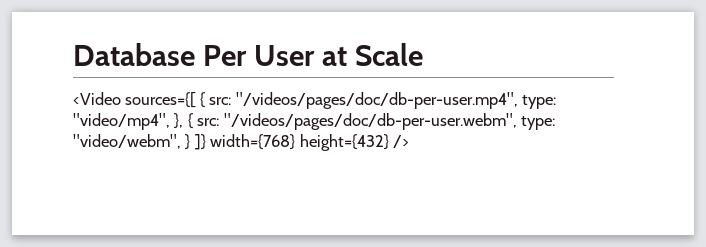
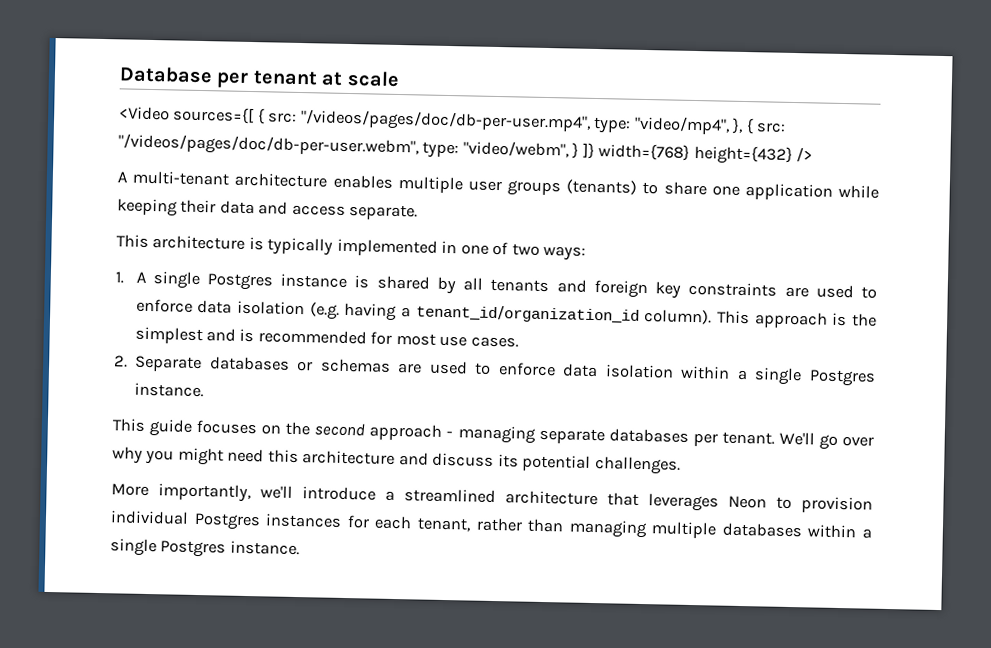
- Database Per User at Scale
+ Database per tenant at scale
+ A multi-tenant architecture enables multiple user groups (tenants) to share one application while keeping their data and access separate.
+ This architecture is typically implemented in one of two ways:
+ 1. A single Postgres instance is shared by all tenants and foreign key constraints are used to enforce data isolation (e.g. having a tenant_id/organization_id column). This approach is the simplest and is recommended for most use cases.
+ 2. Separate databases or schemas are used to enforce data isolation within a single Postgres instance.
+ This guide focuses on the second approach - managing separate databases per tenant. We'll go over why you might need this architecture and discuss its potential challenges.
+ More importantly, we'll introduce a streamlined architecture that leverages Neon to provision individual Postgres instances for each tenant, rather than managing multiple databases within a single Postgres instance.

